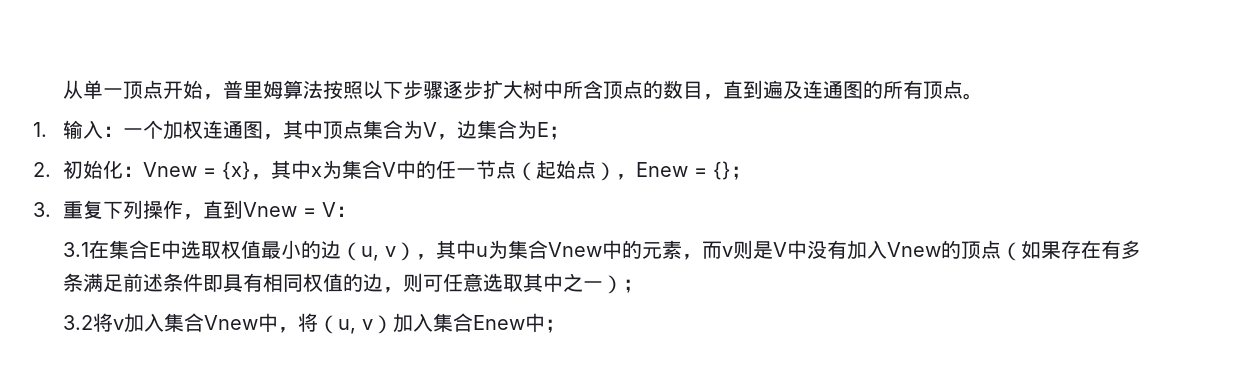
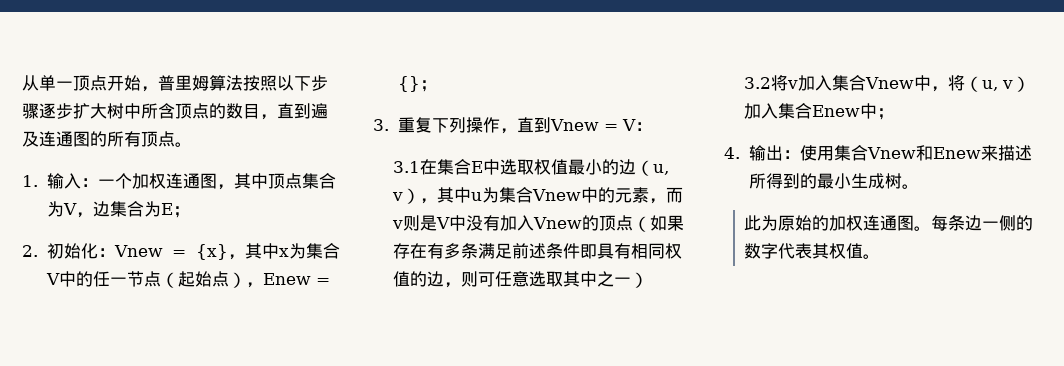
- 3.1在集合E中选取权值最小的边（u, v），其中u为集合Vnew中的元素，而v则是V中没有加入Vnew的顶点（如果存在有多条满足前述条件即具有相同权值的边，则可任意选取其中之一）；
+ 3.1在集合E中选取权值最小的边（u, v），其中u为集合Vnew中的元素，而v则是V中没有加入Vnew的顶点（如果存在有多条满足前述条件即具有相同权值的边，则可任意选取其中之一）
+ 4.输出：使用集合Vnew和Enew来描述所得到的最小生成树。
+ 此为原始的加权连通图。每条边一侧的数字代表其权值。

